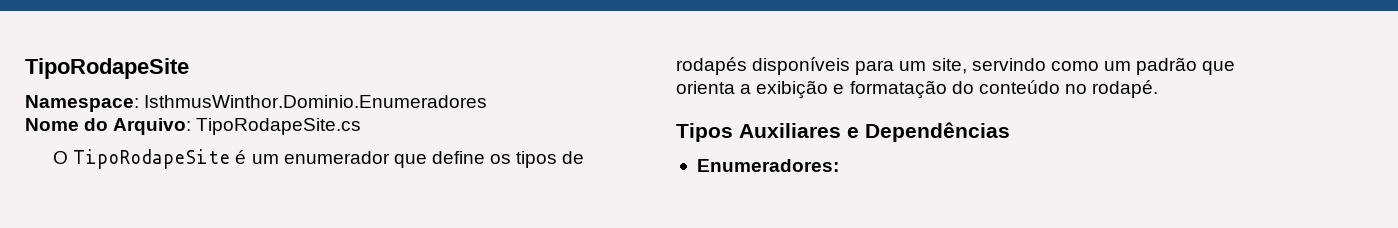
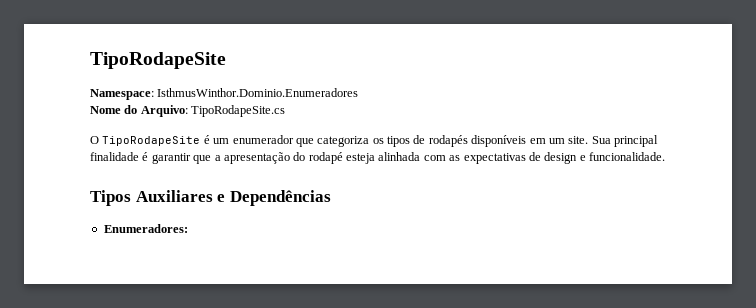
- O TipoRodapeSite é um enumerador que define os tipos de rodapés disponíveis para um site, servindo como um padrão que orienta a exibição e formatação do conteúdo no rodapé.
+ O TipoRodapeSite é um enumerador que categoriza os tipos de rodapés disponíveis em um site. Sua principal finalidade é garantir que a apresentação do rodapé esteja alinhada com as expectativas de design e funcionalidade.

